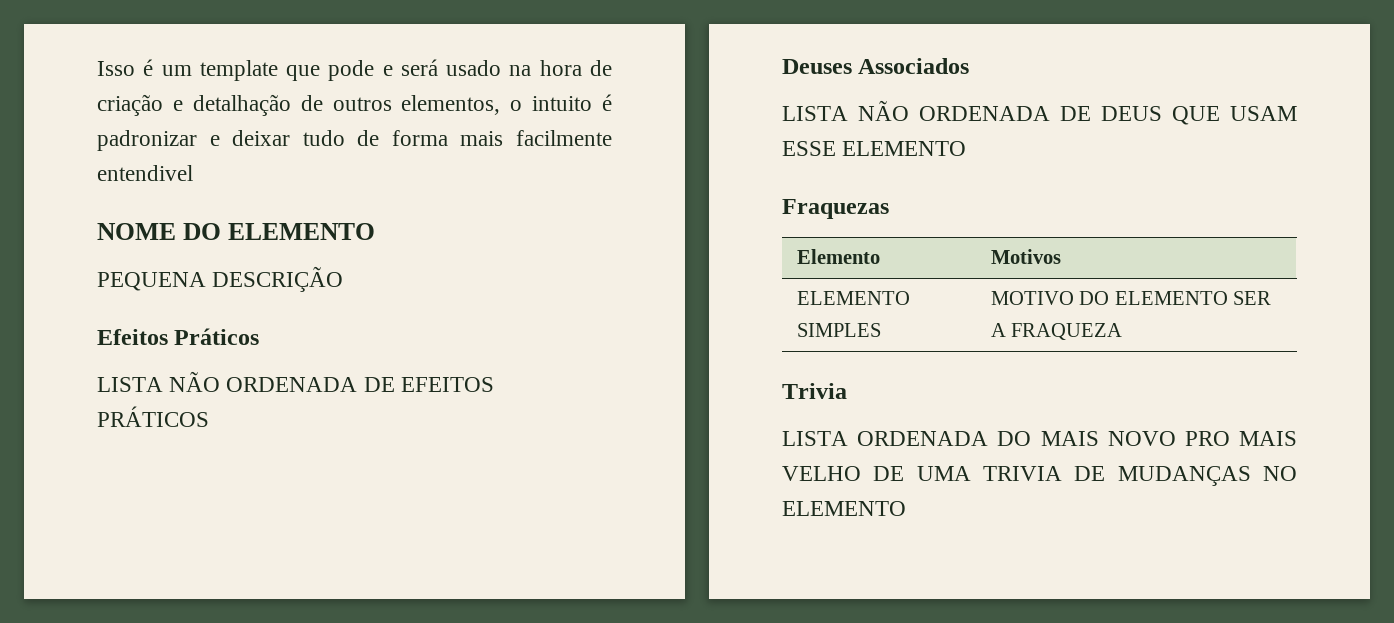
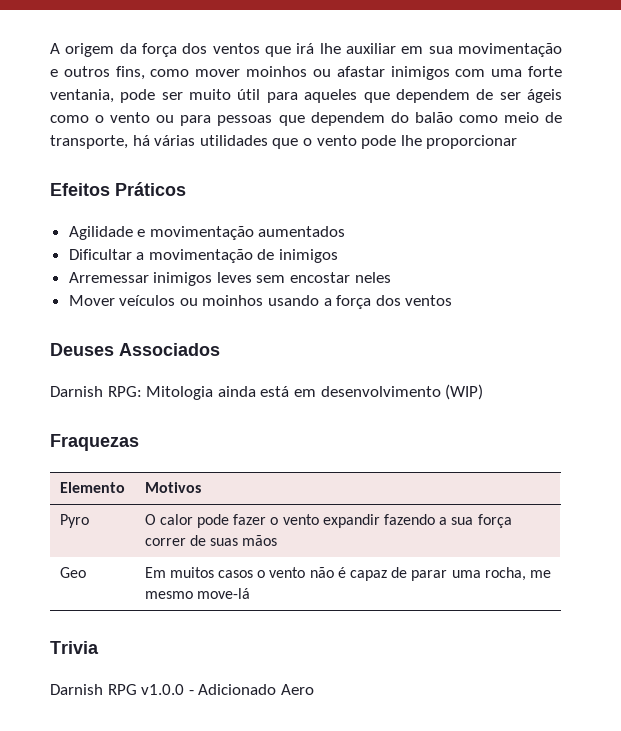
- Isso é um template que pode e será usado na hora de criação e detalhação de outros elementos, o intuito é padronizar e deixar tudo de forma mais facilmente entendivel
- NOME DO ELEMENTO
- PEQUENA DESCRIÇÃO
+ A origem da força dos ventos que irá lhe auxiliar em sua movimentação e outros fins, como mover moinhos ou afastar inimigos com uma forte ventania, pode ser muito útil para aqueles que dependem de ser ágeis como o vento ou para pessoas que dependem do balão como meio de transporte, há várias utilidades que o vento pode lhe proporcionar
  Efeitos Práticos
- LISTA NÃO ORDENADA DE EFEITOS PRÁTICOS
+ Agilidade e movimentação aumentados
+ Dificultar a movimentação de inimigos
+ Arremessar inimigos leves sem encostar neles
+ Mover veículos ou moinhos usando a força dos ventos
  Deuses Associados
- LISTA NÃO ORDENADA DE DEUS QUE USAM ESSE ELEMENTO
+ Darnish RPG: Mitologia ainda está em desenvolvimento (WIP)
  Fraquezas
  Elemento | Motivos
- ELEMENTO SIMPLES | MOTIVO DO ELEMENTO SER A FRAQUEZA
+ Pyro | O calor pode fazer o vento expandir fazendo a sua força correr de suas mãos
+ Geo | Em muitos casos o vento não é capaz de parar uma rocha, me mesmo move-lá
  Trivia
- LISTA ORDENADA DO MAIS NOVO PRO MAIS VELHO DE UMA TRIVIA DE MUDANÇAS NO ELEMENTO
+ Darnish RPG v1.0.0 - Adicionado Aero

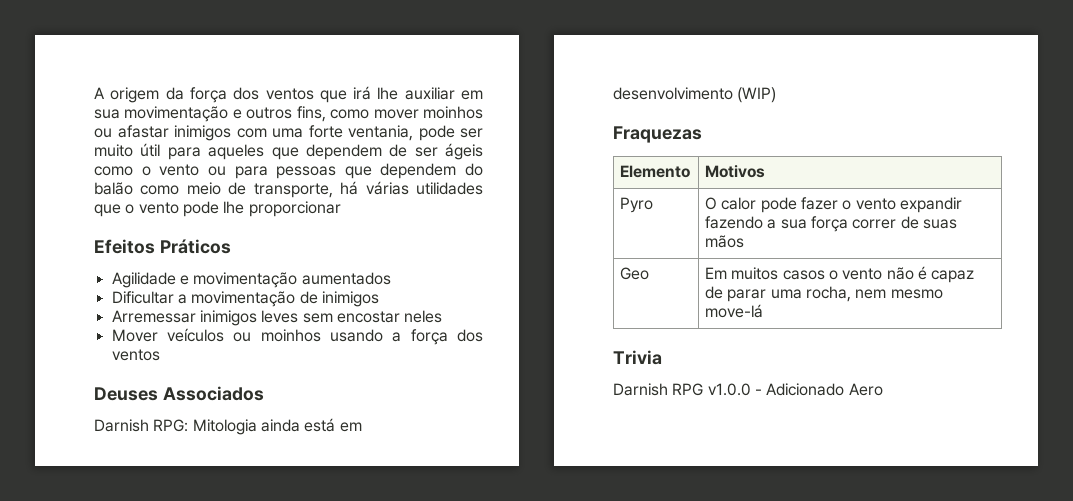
- Geo | Em muitos casos o vento não é capaz de parar uma rocha, me mesmo move-lá
+ Geo | Em muitos casos o vento não é capaz de parar uma rocha, nem mesmo move-lá

